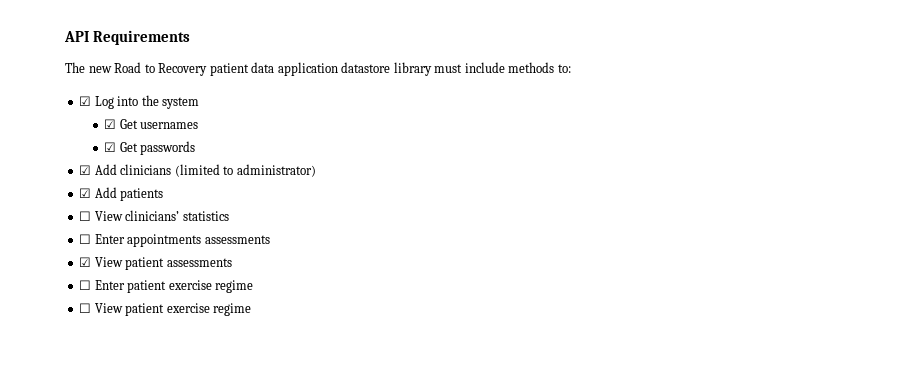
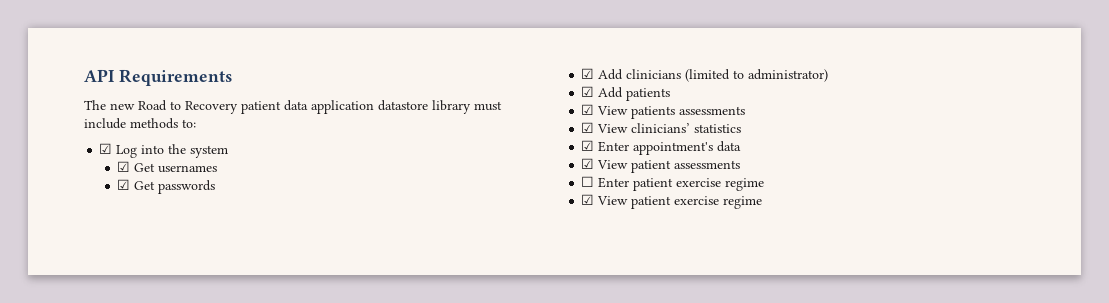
- ☐ View clinicians’ statistics
+ ☑ View patients assessments
+ ☑ View clinicians’ statistics
- ☐ Enter appointments assessments
+ ☑ Enter appointment's data
- ☐ View patient exercise regime
+ ☑ View patient exercise regime

